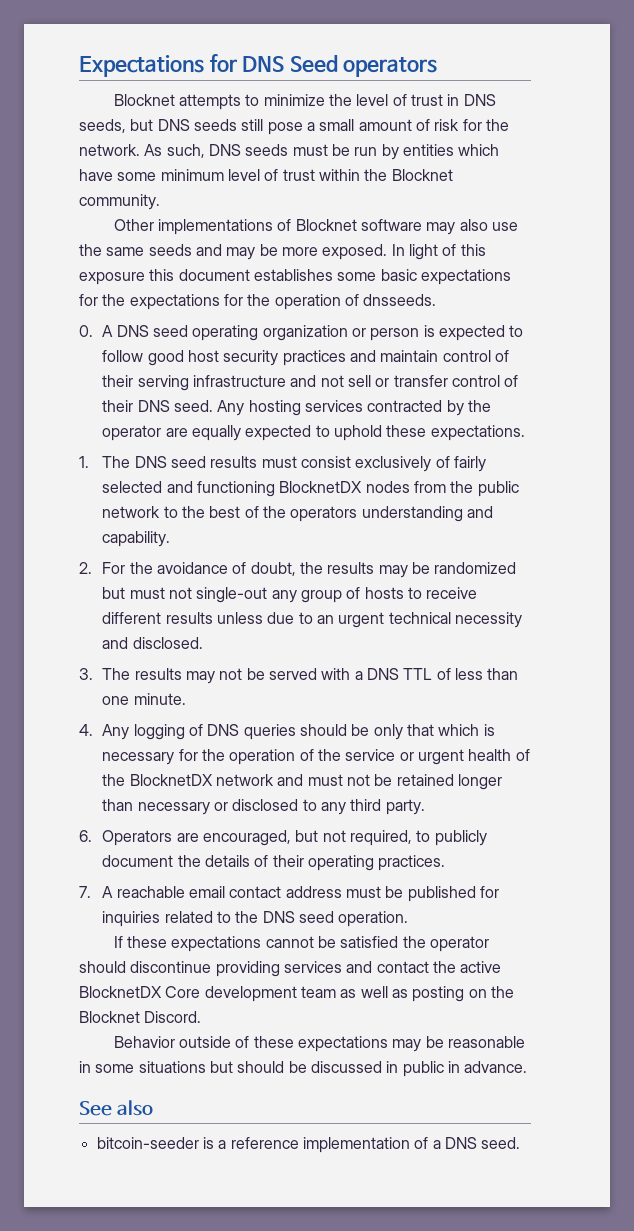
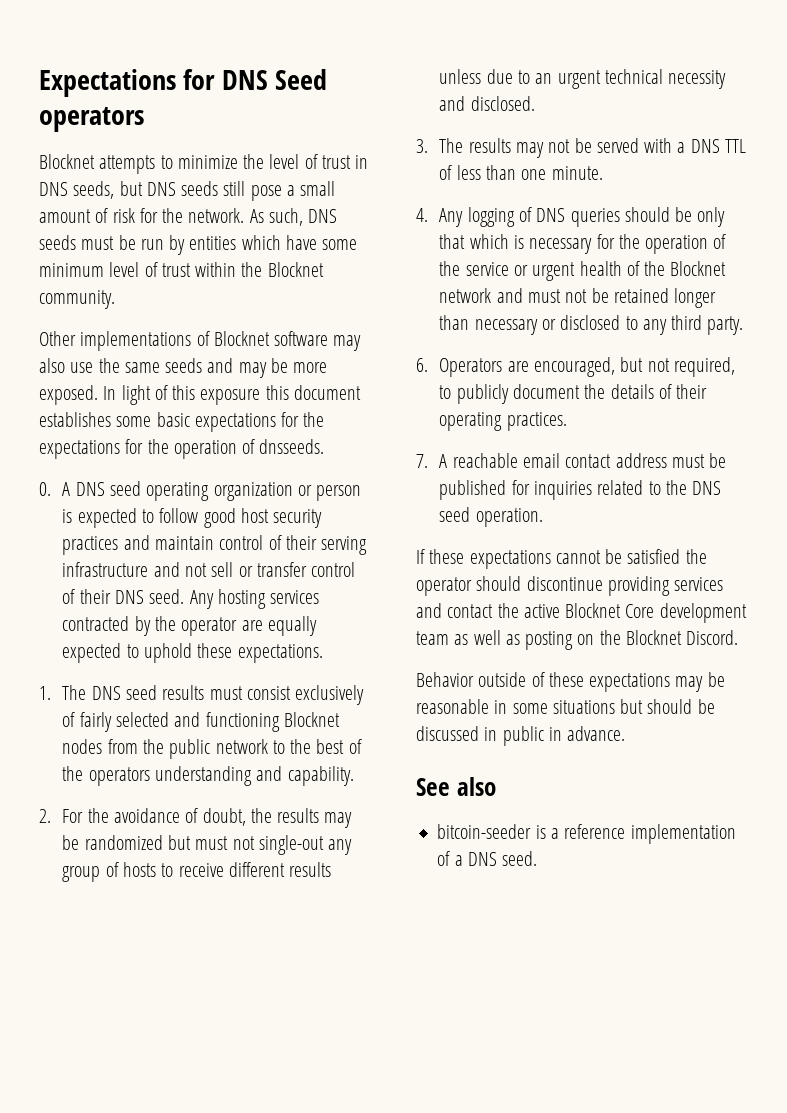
- 1. The DNS seed results must consist exclusively of fairly selected and functioning BlocknetDX nodes from the public network to the best of the operators understanding and capability.
+ 1. The DNS seed results must consist exclusively of fairly selected and functioning Blocknet nodes from the public network to the best of the operators understanding and capability.
- 4. Any logging of DNS queries should be only that which is necessary for the operation of the service or urgent health of the BlocknetDX network and must not be retained longer than necessary or disclosed to any third party.
+ 4. Any logging of DNS queries should be only that which is necessary for the operation of the service or urgent health of the Blocknet network and must not be retained longer than necessary or disclosed to any third party.
- If these expectations cannot be satisfied the operator should discontinue providing services and contact the active BlocknetDX Core development team as well as posting on the Blocknet Discord.
+ If these expectations cannot be satisfied the operator should discontinue providing services and contact the active Blocknet Core development team as well as posting on the Blocknet Discord.

